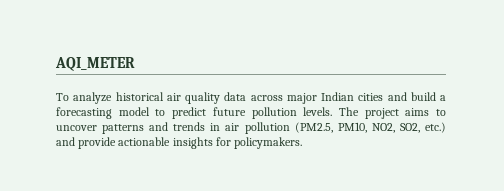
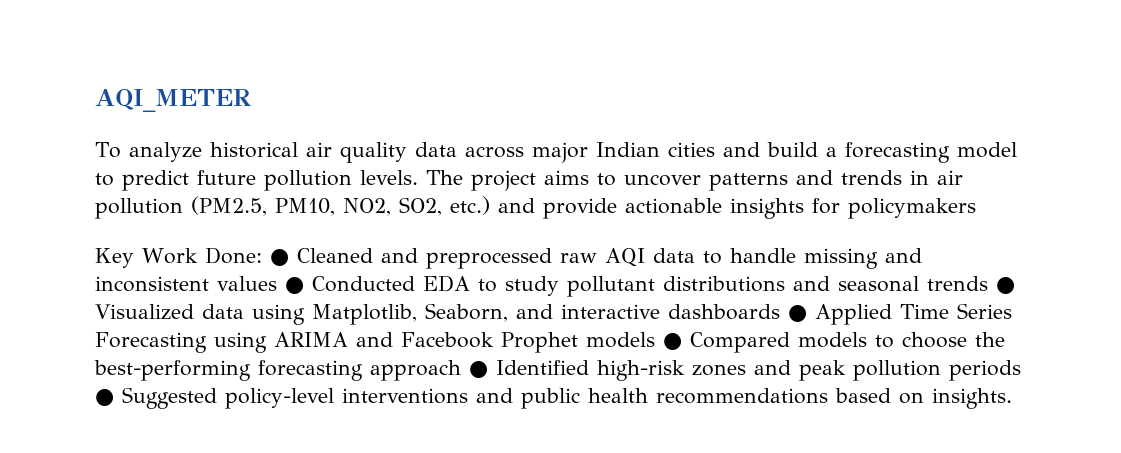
- The project aims to uncover patterns and trends in air pollution (PM2.5, PM10, NO2, SO2, etc.) and provide actionable insights for policymakers.
+ The project aims to uncover patterns and trends in air pollution (PM2.5, PM10, NO2, SO2, etc.) and provide actionable insights for policymakers
+ Key Work Done: ● Cleaned and preprocessed raw AQI data to handle missing and inconsistent values ● Conducted EDA to study pollutant distributions and seasonal trends ● Visualized data using Matplotlib, Seaborn, and interactive dashboards ● Applied Time Series Forecasting using ARIMA and Facebook Prophet models ● Compared models to choose the best-performing forecasting approach ● Identified high-risk zones and peak pollution periods ● Suggested policy-level interventions and public health recommendations based on insights.

